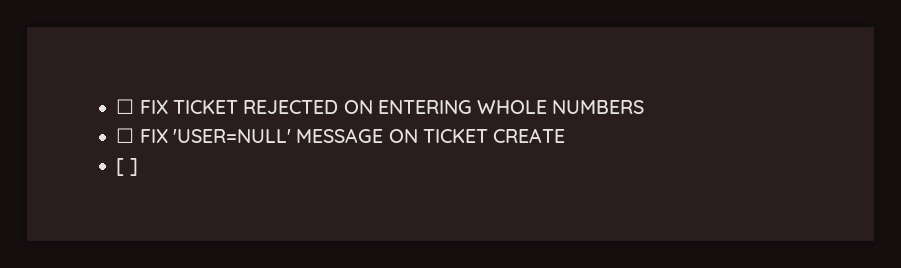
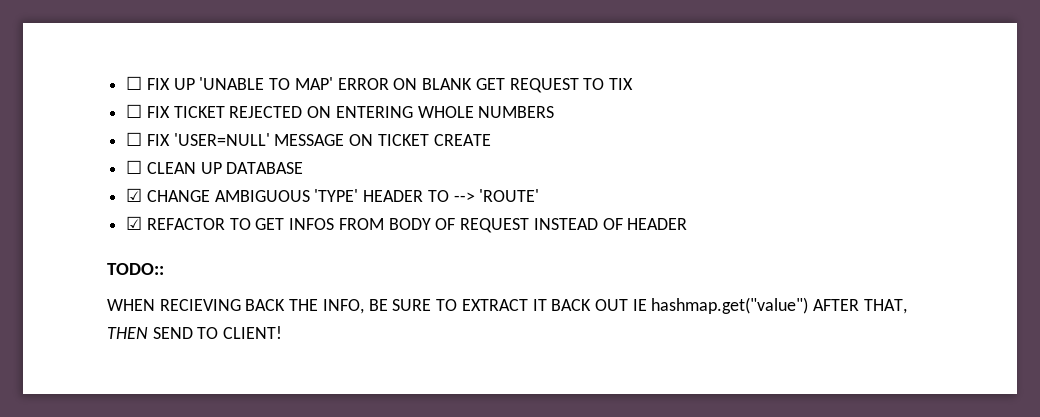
+ ☐ FIX UP 'UNABLE TO MAP' ERROR ON BLANK GET REQUEST TO TIX
- [ ]
+ ☐ CLEAN UP DATABASE
+ ☑ CHANGE AMBIGUOUS 'TYPE' HEADER TO --> 'ROUTE'
+ ☑ REFACTOR TO GET INFOS FROM BODY OF REQUEST INSTEAD OF HEADER
+ TODO::
+ WHEN RECIEVING BACK THE INFO, BE SURE TO EXTRACT IT BACK OUT IE hashmap.get("value") AFTER THAT, THEN SEND TO CLIENT!

